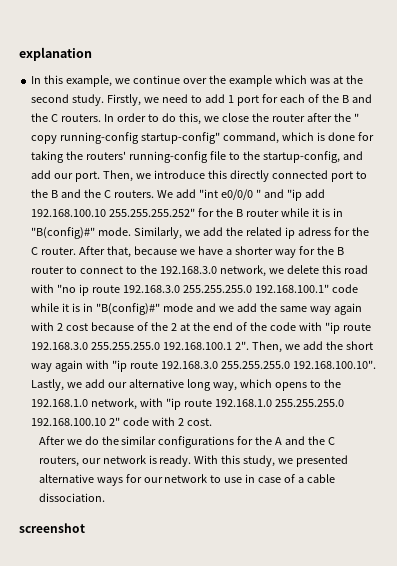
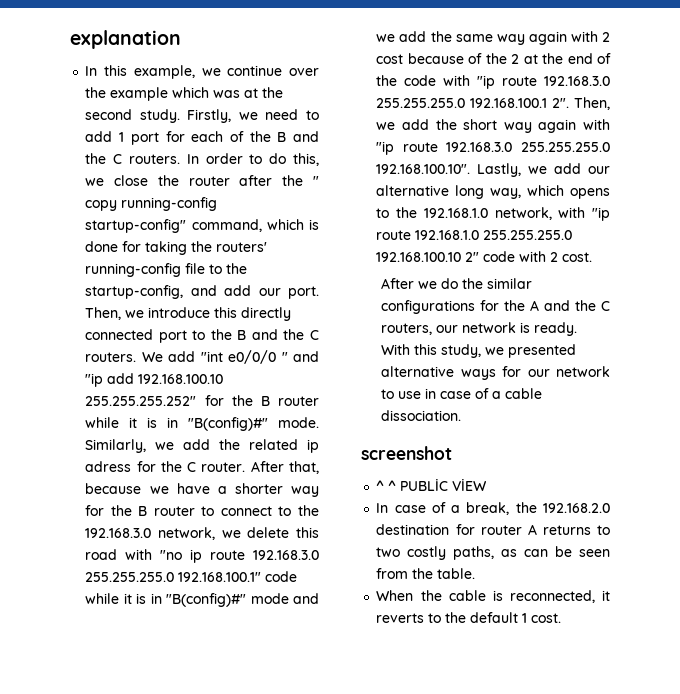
+ ^ ^ PUBLİC VİEW
+ In case of a break, the 192.168.2.0 destination for router A returns to two costly paths, as can be seen from the table.
+ When the cable is reconnected, it reverts to the default 1 cost.

